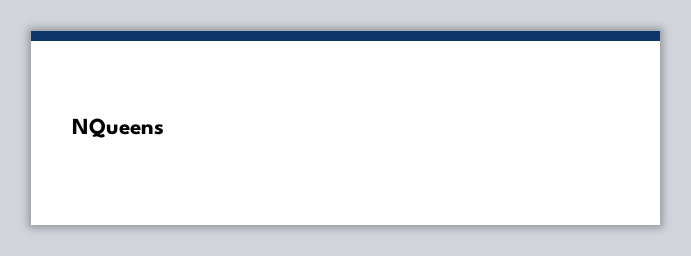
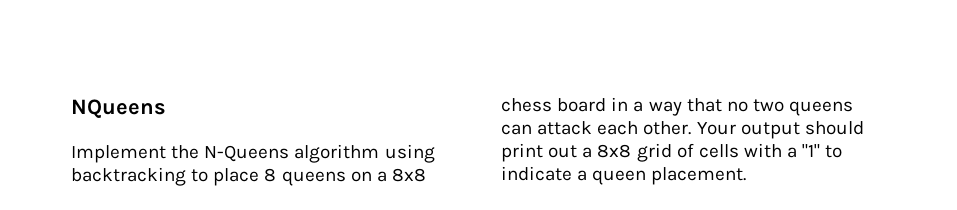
+ Implement the N-Queens algorithm using backtracking to place 8 queens on a 8x8 chess board in a way that no two queens can attack each other. Your output should print out a 8x8 grid of cells with a "1" to indicate a queen placement.

